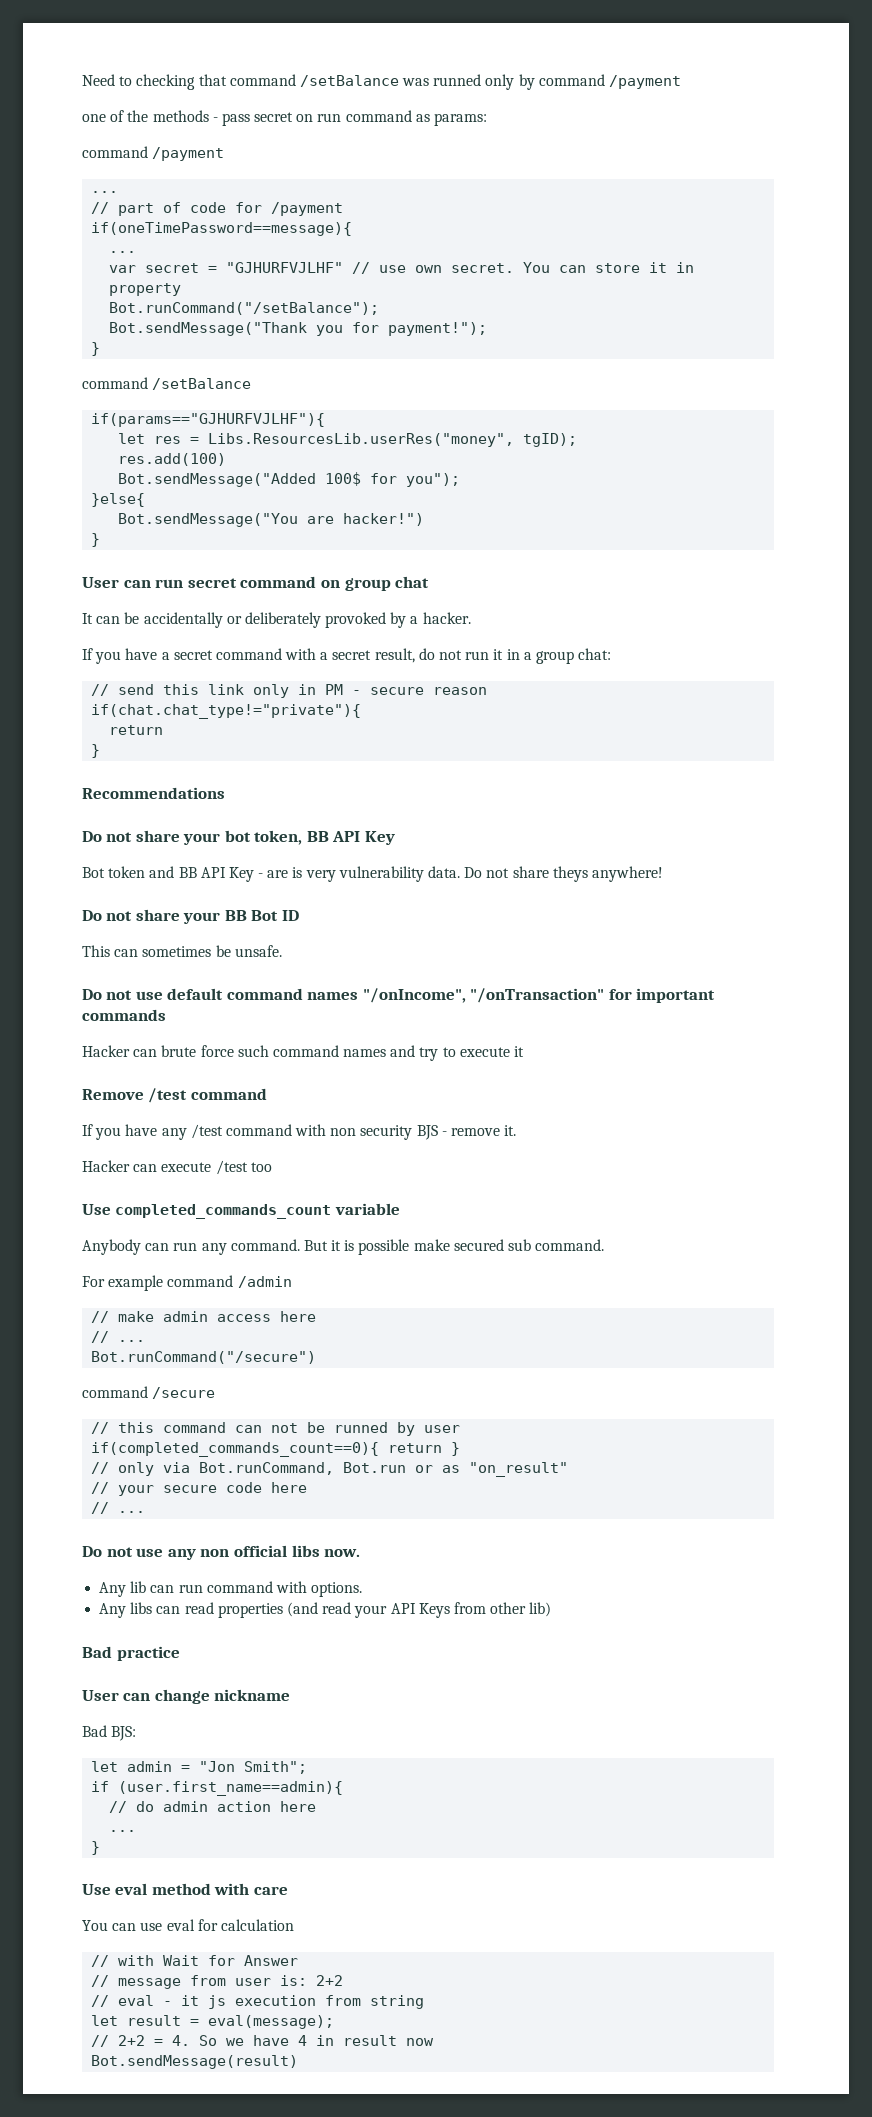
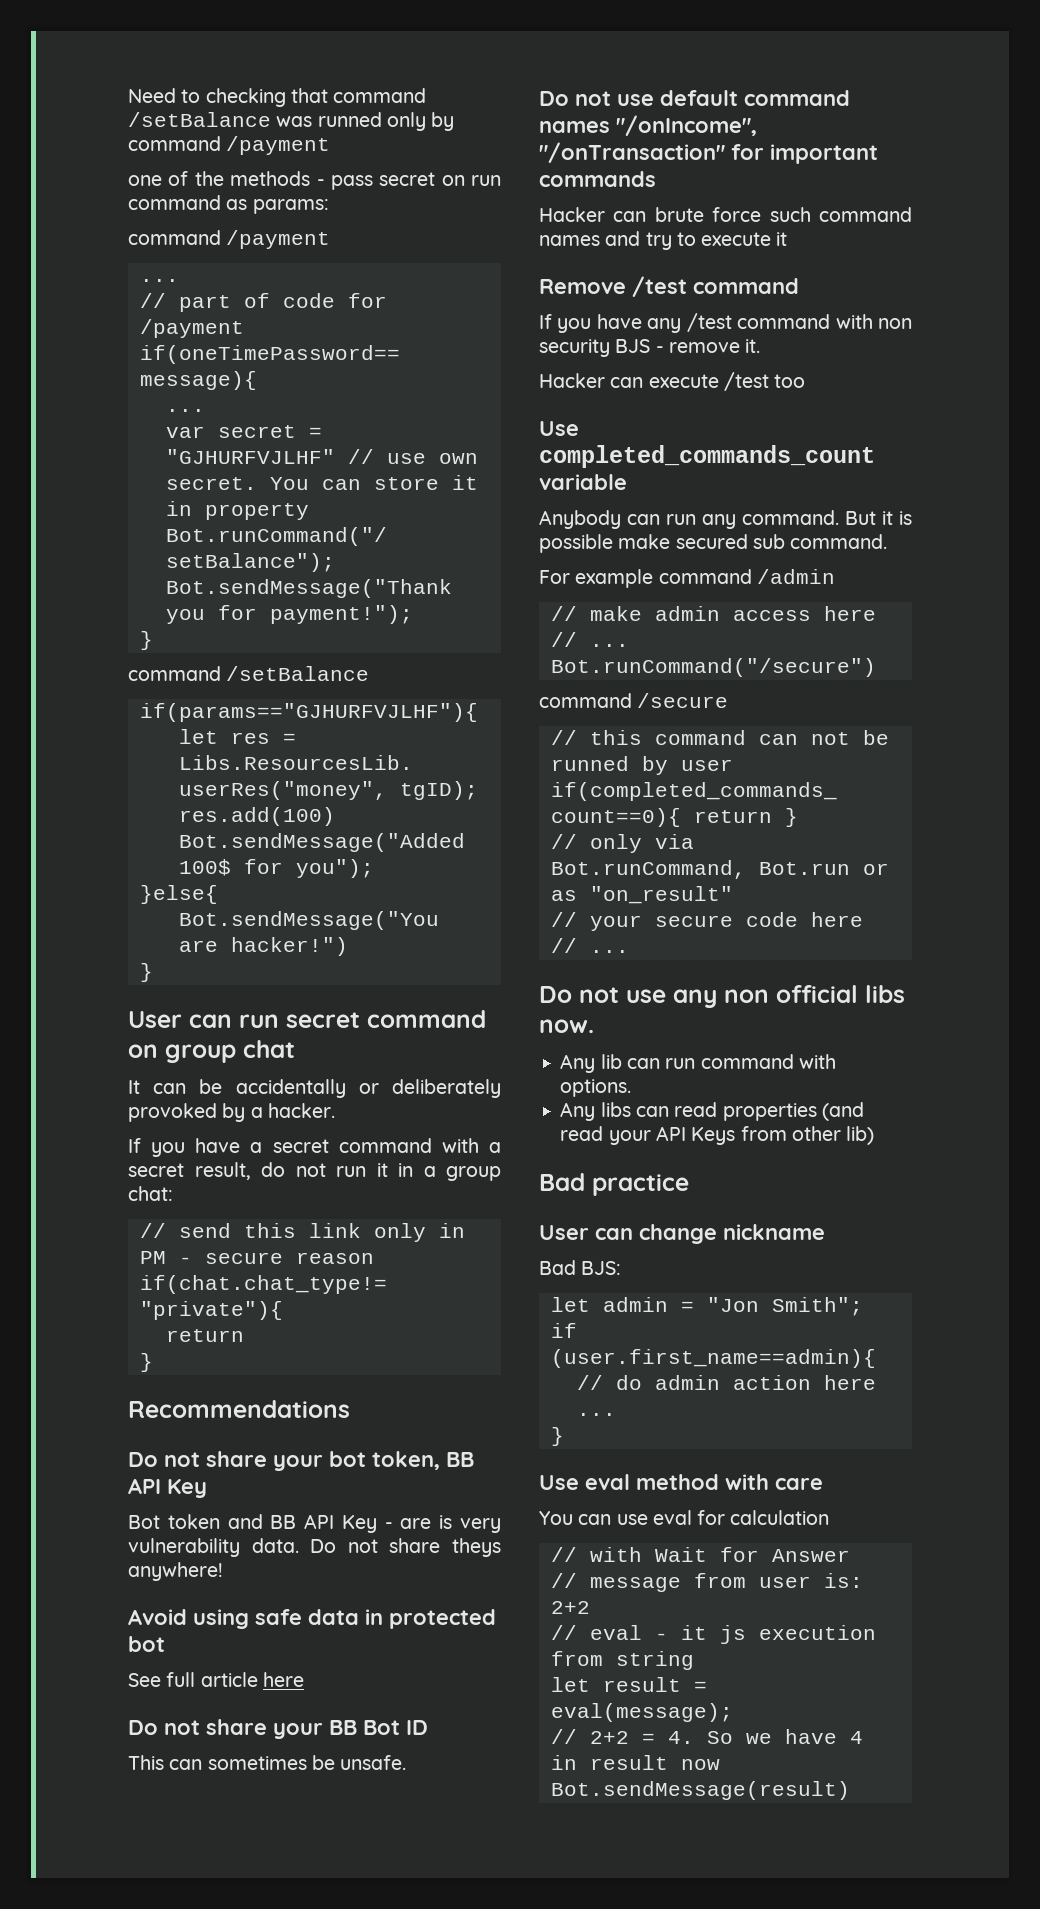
+ Avoid using safe data in protected bot
+ See full article here

